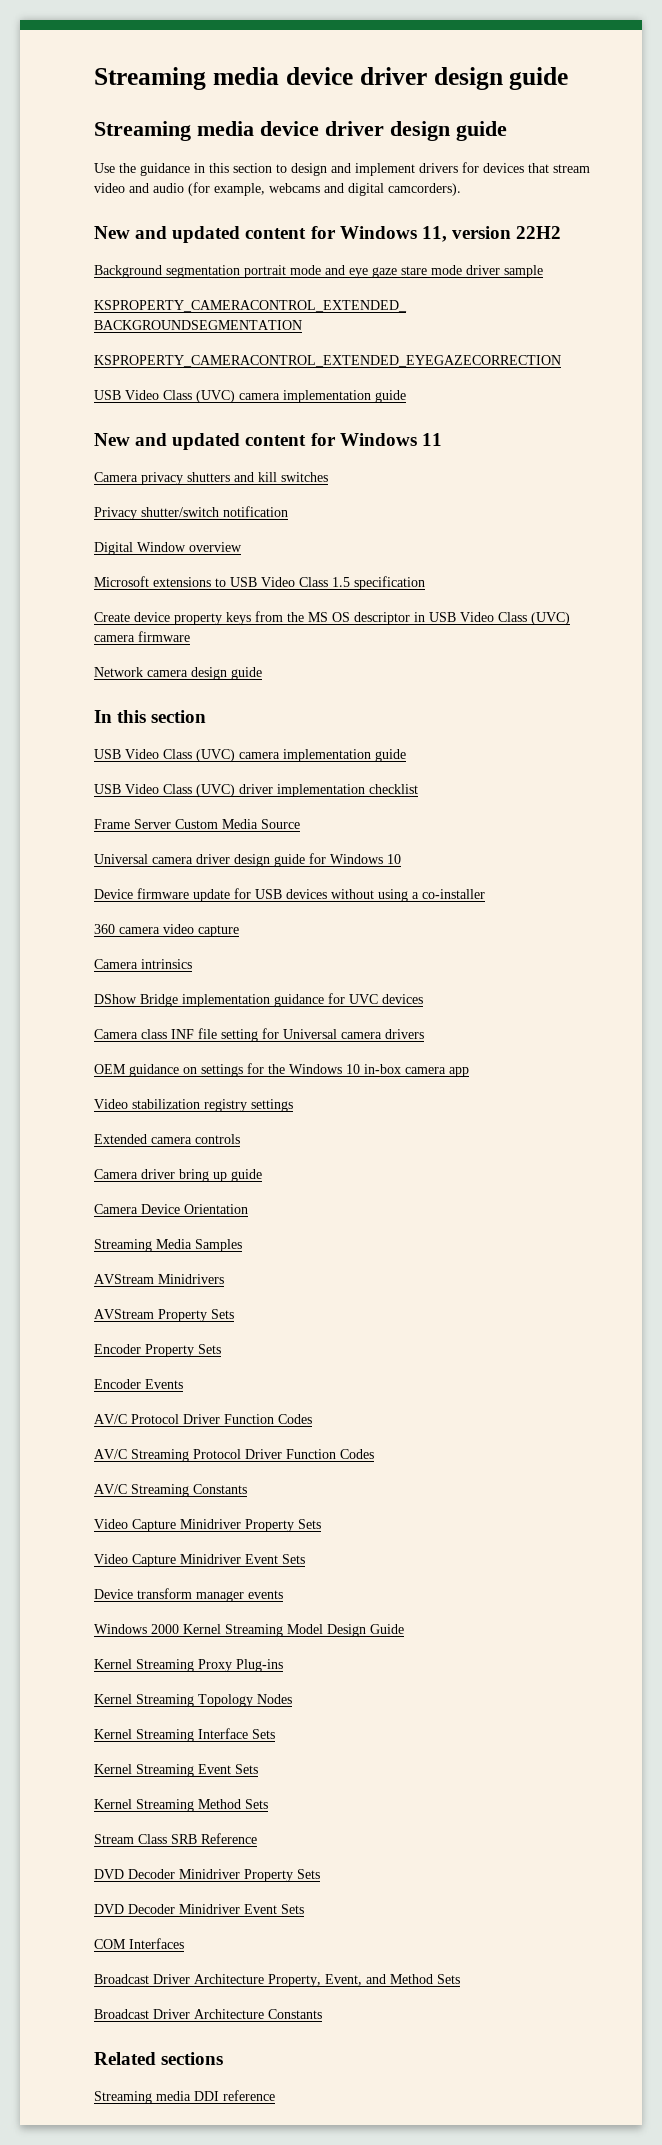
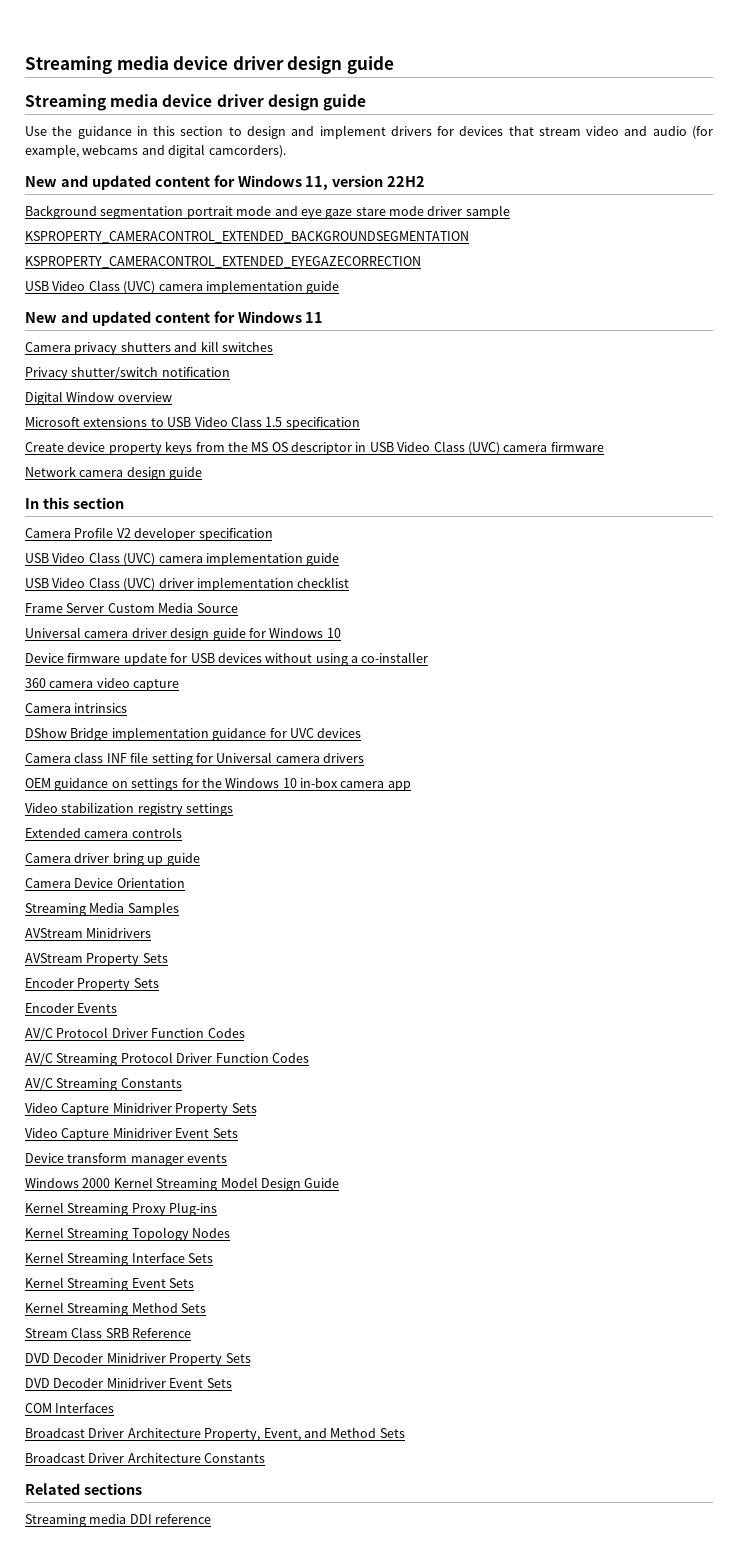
+ Camera Profile V2 developer specification

